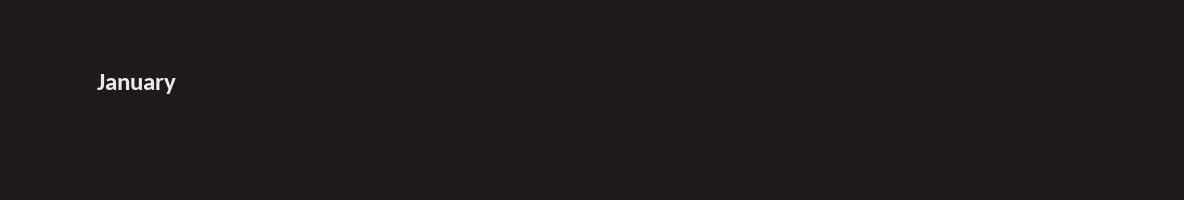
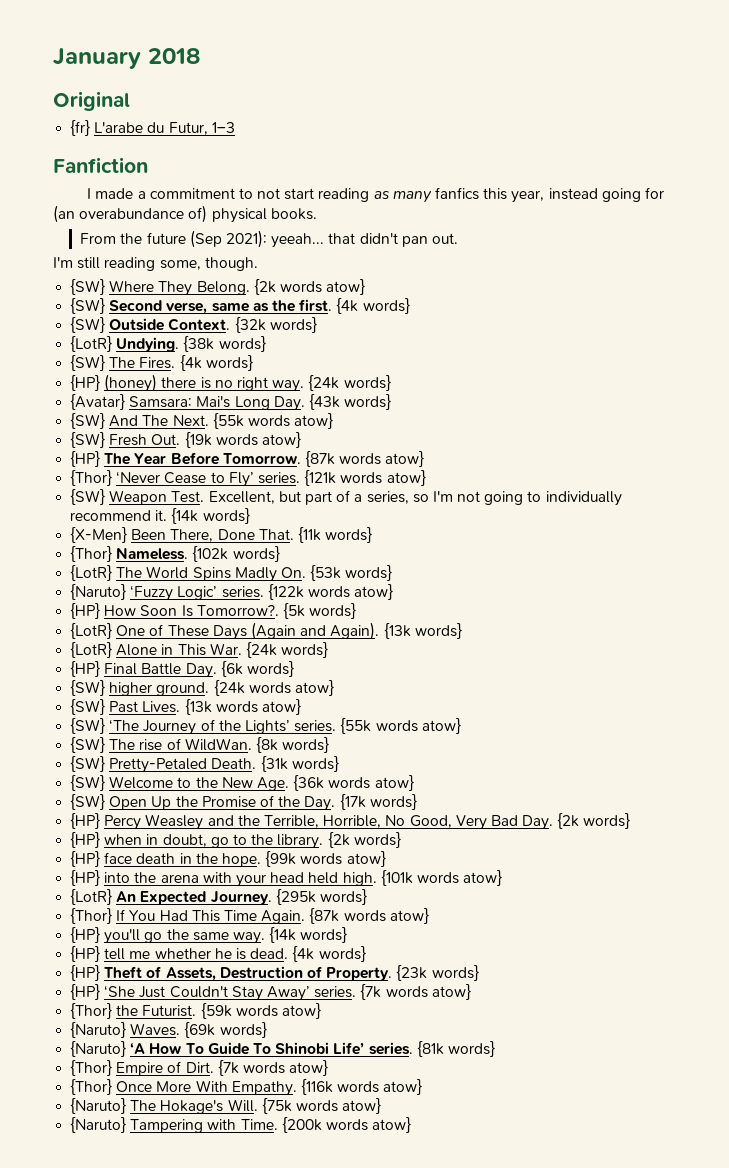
- January
+ January 2018
+ Original
+ {fr} L'arabe du Futur, 1–3
+ Fanfiction
+ I made a commitment to not start reading as many fanfics this year, instead going for (an overabundance of) physical books.
+ From the future (Sep 2021): yeeah... that didn't pan out.
+ I'm still reading some, though.
+ {SW} Where They Belong. {2k words atow}
+ {SW} Second verse, same as the first. {4k words}
+ {SW} Outside Context. {32k words}
+ {LotR} Undying. {38k words}
+ {SW} The Fires. {4k words}
+ {HP} (honey) there is no right way. {24k words}
+ {Avatar} Samsara: Mai's Long Day. {43k words}
+ {SW} And The Next. {55k words atow}
+ {SW} Fresh Out. {19k words atow}
+ {HP} The Year Before Tomorrow. {87k words atow}
+ {Thor} ‘Never Cease to Fly’ series. {121k words atow}
+ {SW} Weapon Test. Excellent, but part of a series, so I'm not going to individually recommend it. {14k words}
+ {X-Men} Been There, Done That. {11k words}
+ {Thor} Nameless. {102k words}
+ {LotR} The World Spins Madly On. {53k words}
+ {Naruto} ‘Fuzzy Logic’ series. {122k words atow}
+ {HP} How Soon Is Tomorrow?. {5k words}
+ {LotR} One of These Days (Again and Again). {13k words}
+ {LotR} Alone in This War. {24k words}
+ {HP} Final Battle Day. {6k words}
+ {SW} higher ground. {24k words atow}
+ {SW} Past Lives. {13k words atow}
+ {SW} ‘The Journey of the Lights’ series. {55k words atow}
+ {SW} The rise of WildWan. {8k words}
+ {SW} Pretty-Petaled Death. {31k words}
+ {SW} Welcome to the New Age. {36k words atow}
+ {SW} Open Up the Promise of the Day. {17k words}
+ {HP} Percy Weasley and the Terrible, Horrible, No Good, Very Bad Day. {2k words}
+ {HP} when in doubt, go to the library. {2k words}
+ {HP} face death in the hope. {99k words atow}
+ {HP} into the arena with your head held high. {101k words atow}
+ {LotR} An Expected Journey. {295k words}
+ {Thor} If You Had This Time Again. {87k words atow}
+ {HP} you'll go the same way. {14k words}
+ {HP} tell me whether he is dead. {4k words}
+ {HP} Theft of Assets, Destruction of Property. {23k words}
+ {HP} ‘She Just Couldn't Stay Away’ series. {7k words atow}
+ {Thor} the Futurist. {59k words atow}
+ {Naruto} Waves. {69k words}
+ {Naruto} ‘A How To Guide To Shinobi Life’ series. {81k words}
+ {Thor} Empire of Dirt. {7k words atow}
+ {Thor} Once More With Empathy. {116k words atow}
+ {Naruto} The Hokage's Will. {75k words atow}
+ {Naruto} Tampering with Time. {200k words atow}

